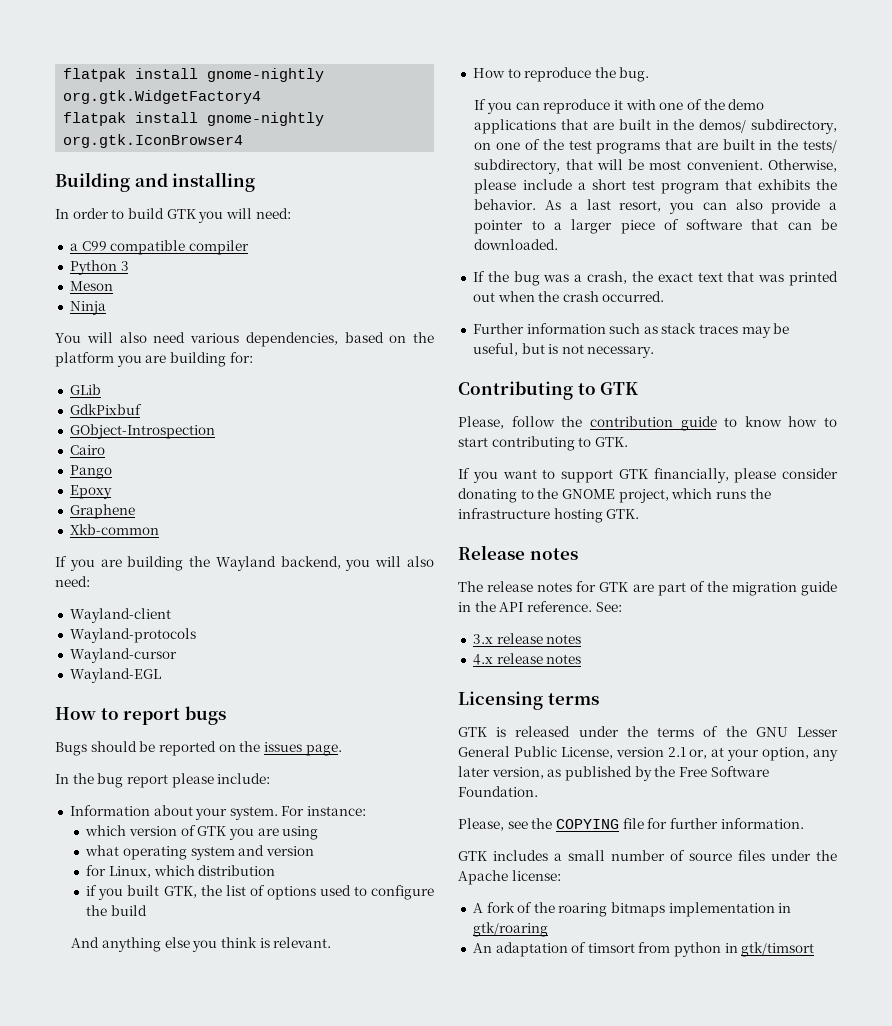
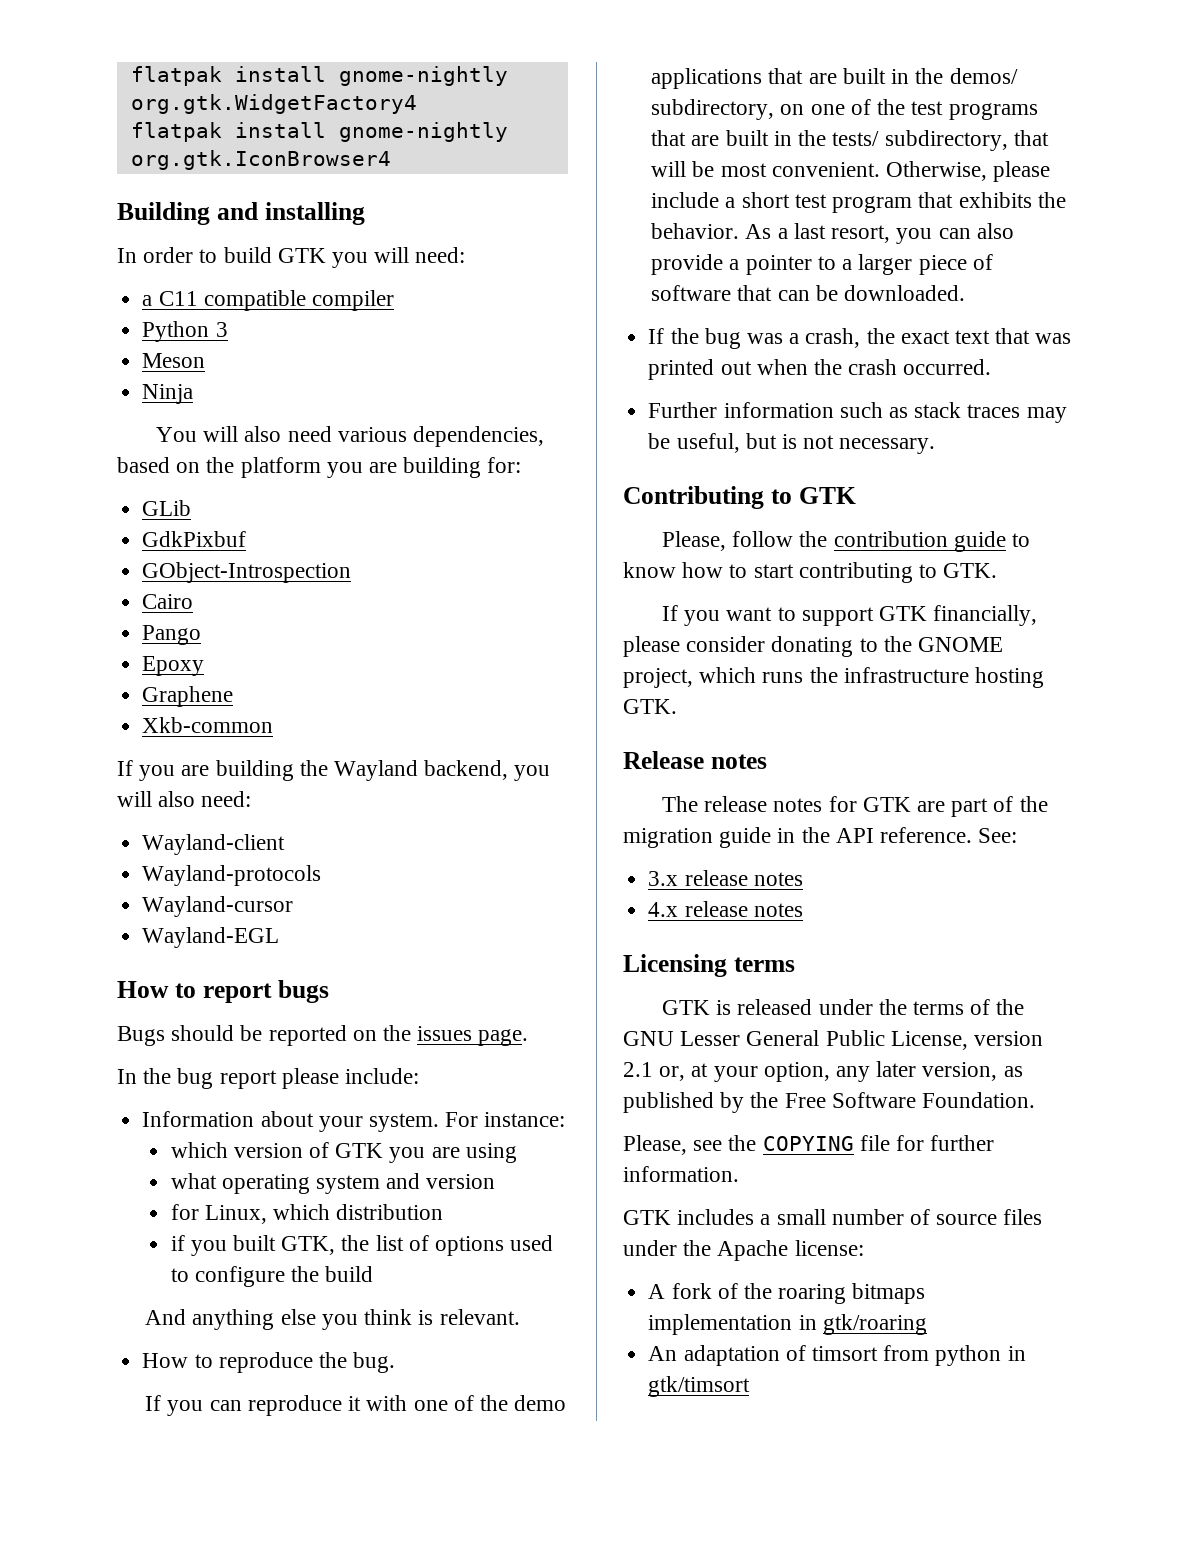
- a C99 compatible compiler
+ a C11 compatible compiler

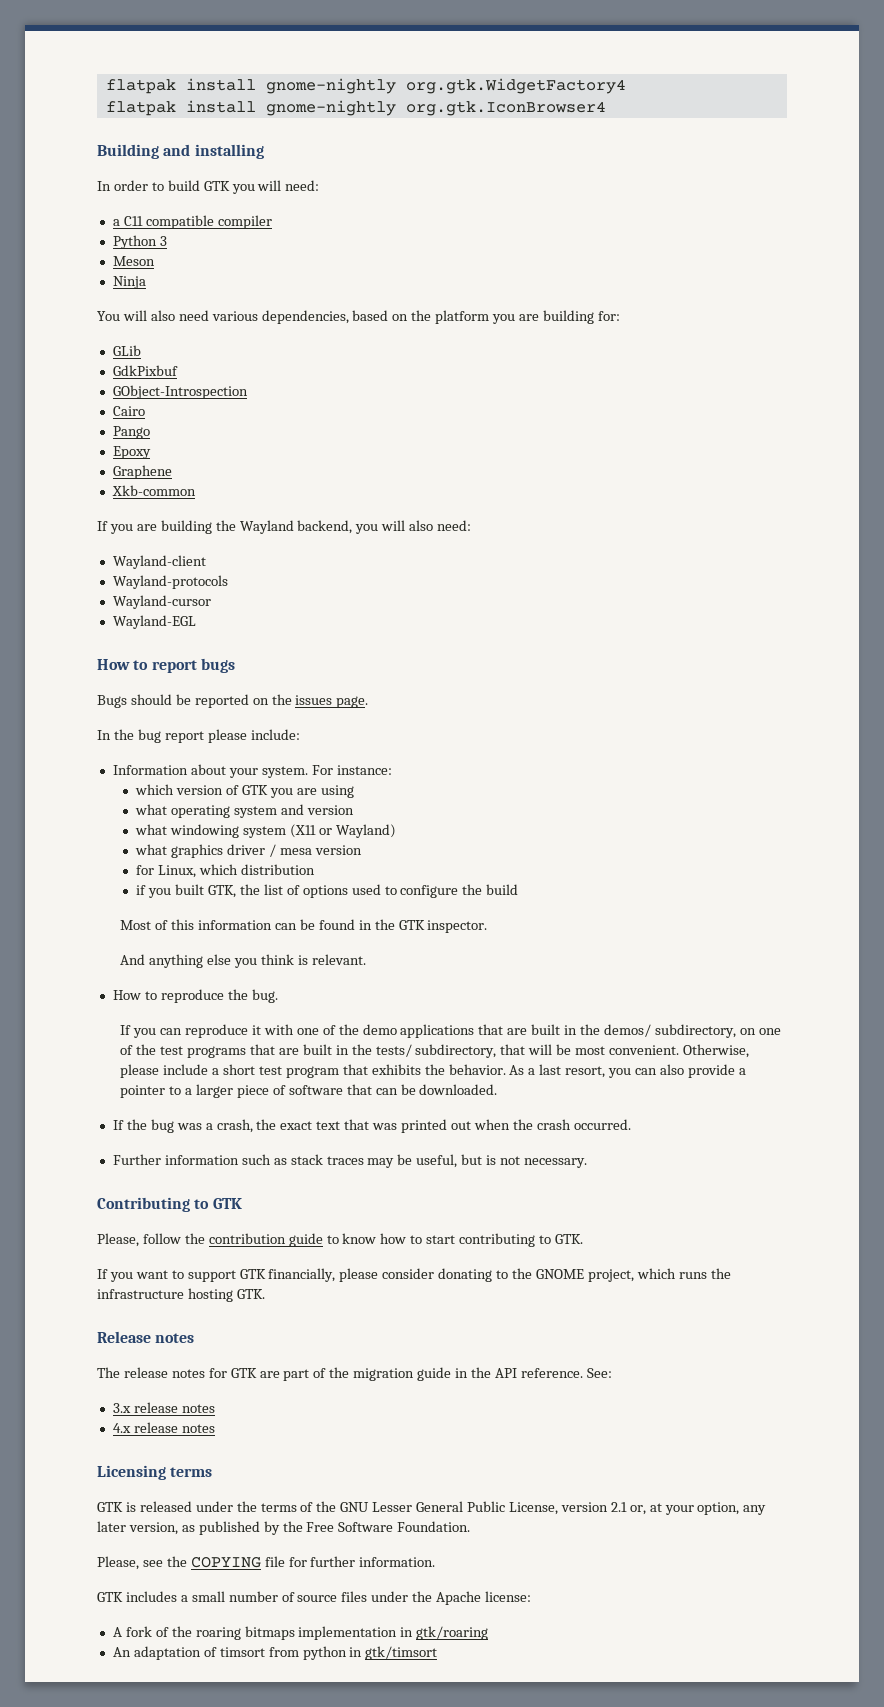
+ what windowing system (X11 or Wayland)
+ what graphics driver / mesa version
+ Most of this information can be found in the GTK inspector.

